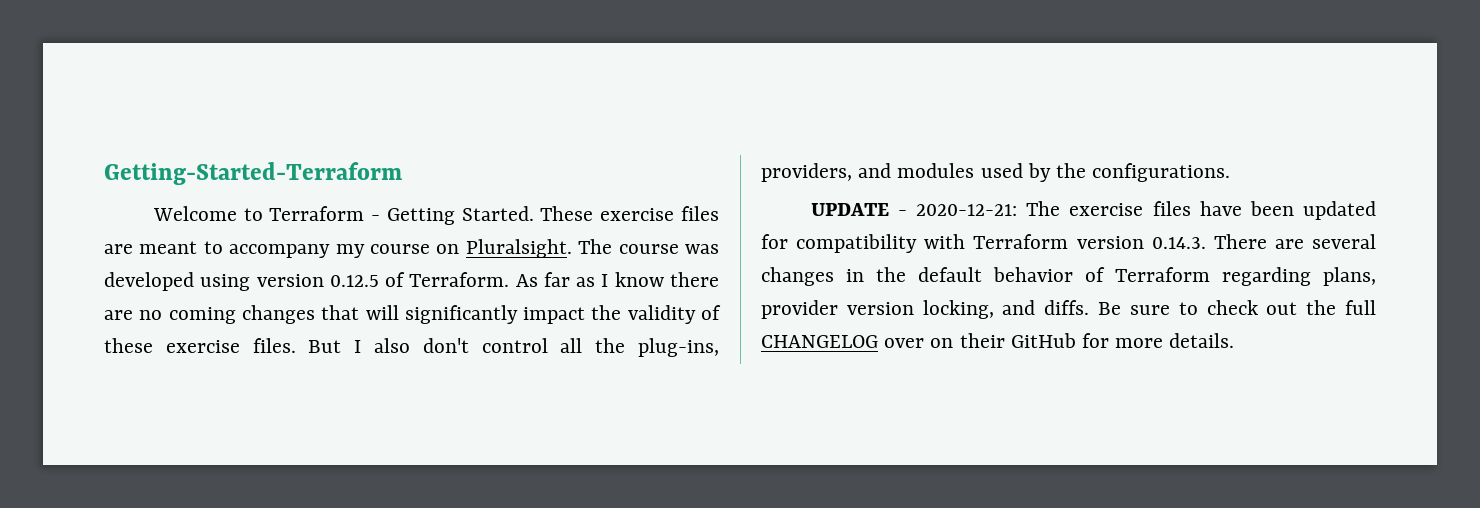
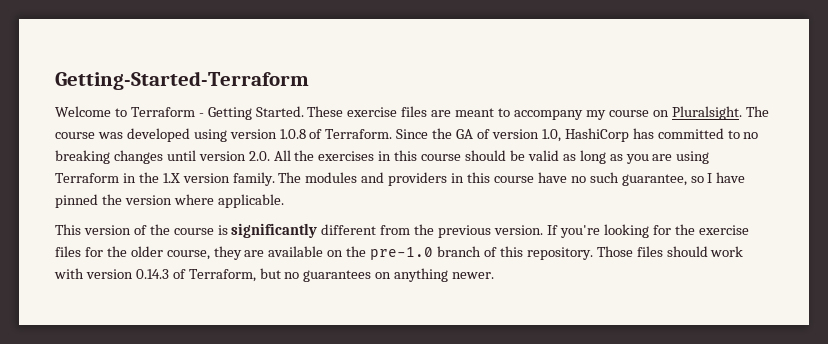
- The course was developed using version 0.12.5 of Terraform.
+ The course was developed using version 1.0.8 of Terraform.
- As far as I know there are no coming changes that will significantly impact the validity of these exercise files. But I also don't control all the plug-ins, providers, and modules used by the configurations.
- UPDATE - 2020-12-21: The exercise files have been updated for compatibility with Terraform version 0.14.3. There are several changes in the default behavior of Terraform regarding plans, provider version locking, and diffs. Be sure to check out the full CHANGELOG over on their GitHub for more details.
+ Since the GA of version 1.0, HashiCorp has committed to no breaking changes until version 2.0. All the exercises in this course should be valid as long as you are using Terraform in the 1.X version family. The modules and providers in this course have no such guarantee, so I have pinned the version where applicable.
+ This version of the course is significantly different from the previous version. If you're looking for the exercise files for the older course, they are available on the pre-1.0 branch of this repository. Those files should work with version 0.14.3 of Terraform, but no guarantees on anything newer.

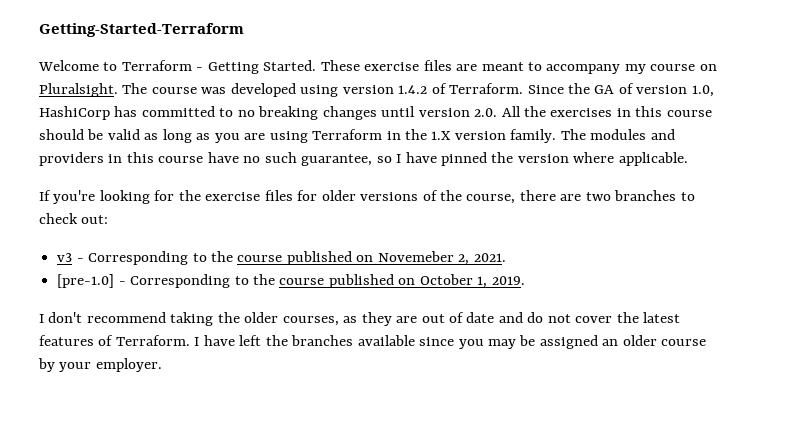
- The course was developed using version 1.0.8 of Terraform.
+ The course was developed using version 1.4.2 of Terraform.
- This version of the course is significantly different from the previous version. If you're looking for the exercise files for the older course, they are available on the pre-1.0 branch of this repository. Those files should work with version 0.14.3 of Terraform, but no guarantees on anything newer.
+ If you're looking for the exercise files for older versions of the course, there are two branches to check out:
+ v3 - Corresponding to the course published on Novemeber 2, 2021.
+ [pre-1.0] - Corresponding to the course published on October 1, 2019.
+ I don't recommend taking the older courses, as they are out of date and do not cover the latest features of Terraform. I have left the branches available since you may be assigned an older course by your employer.

